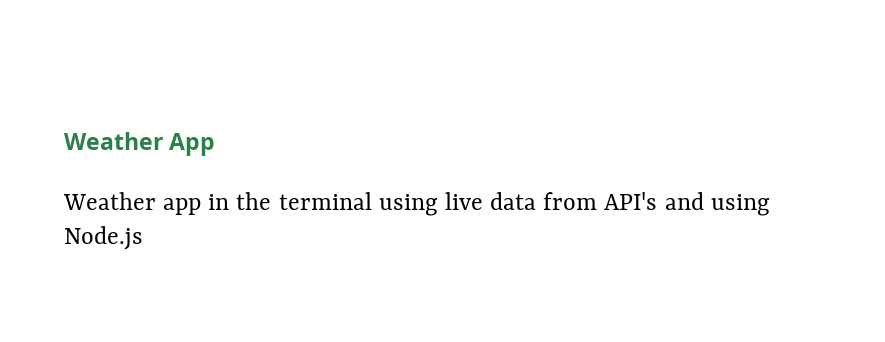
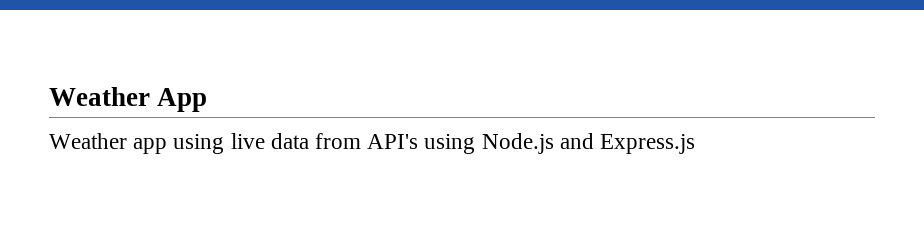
- Weather app in the terminal using live data from API's and using Node.js
+ Weather app using live data from API's using Node.js and Express.js

